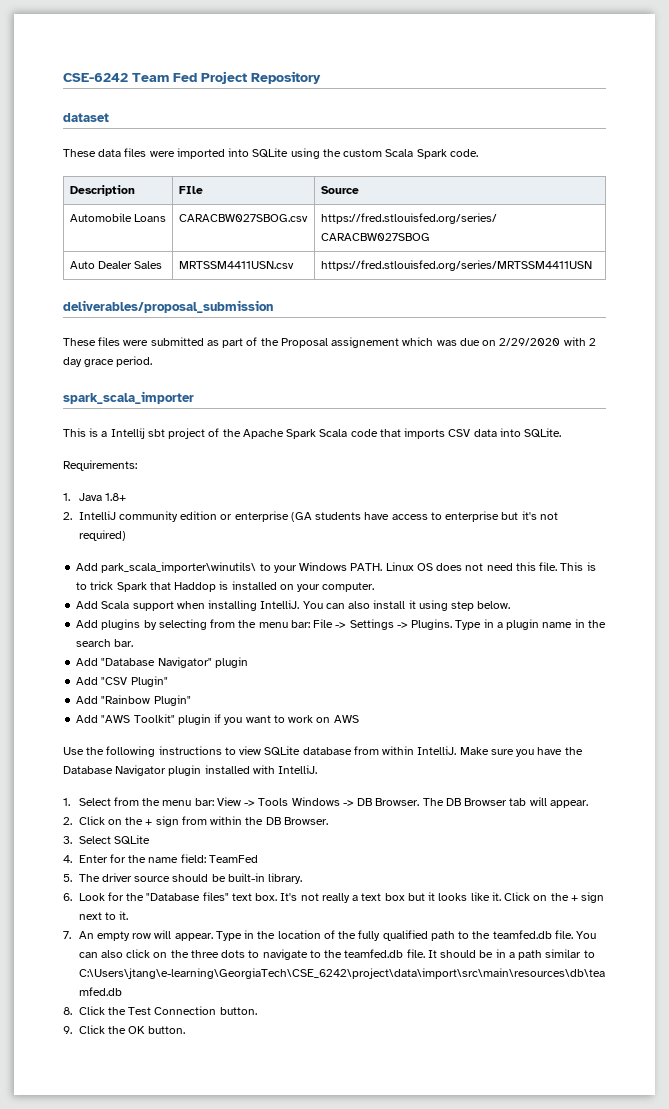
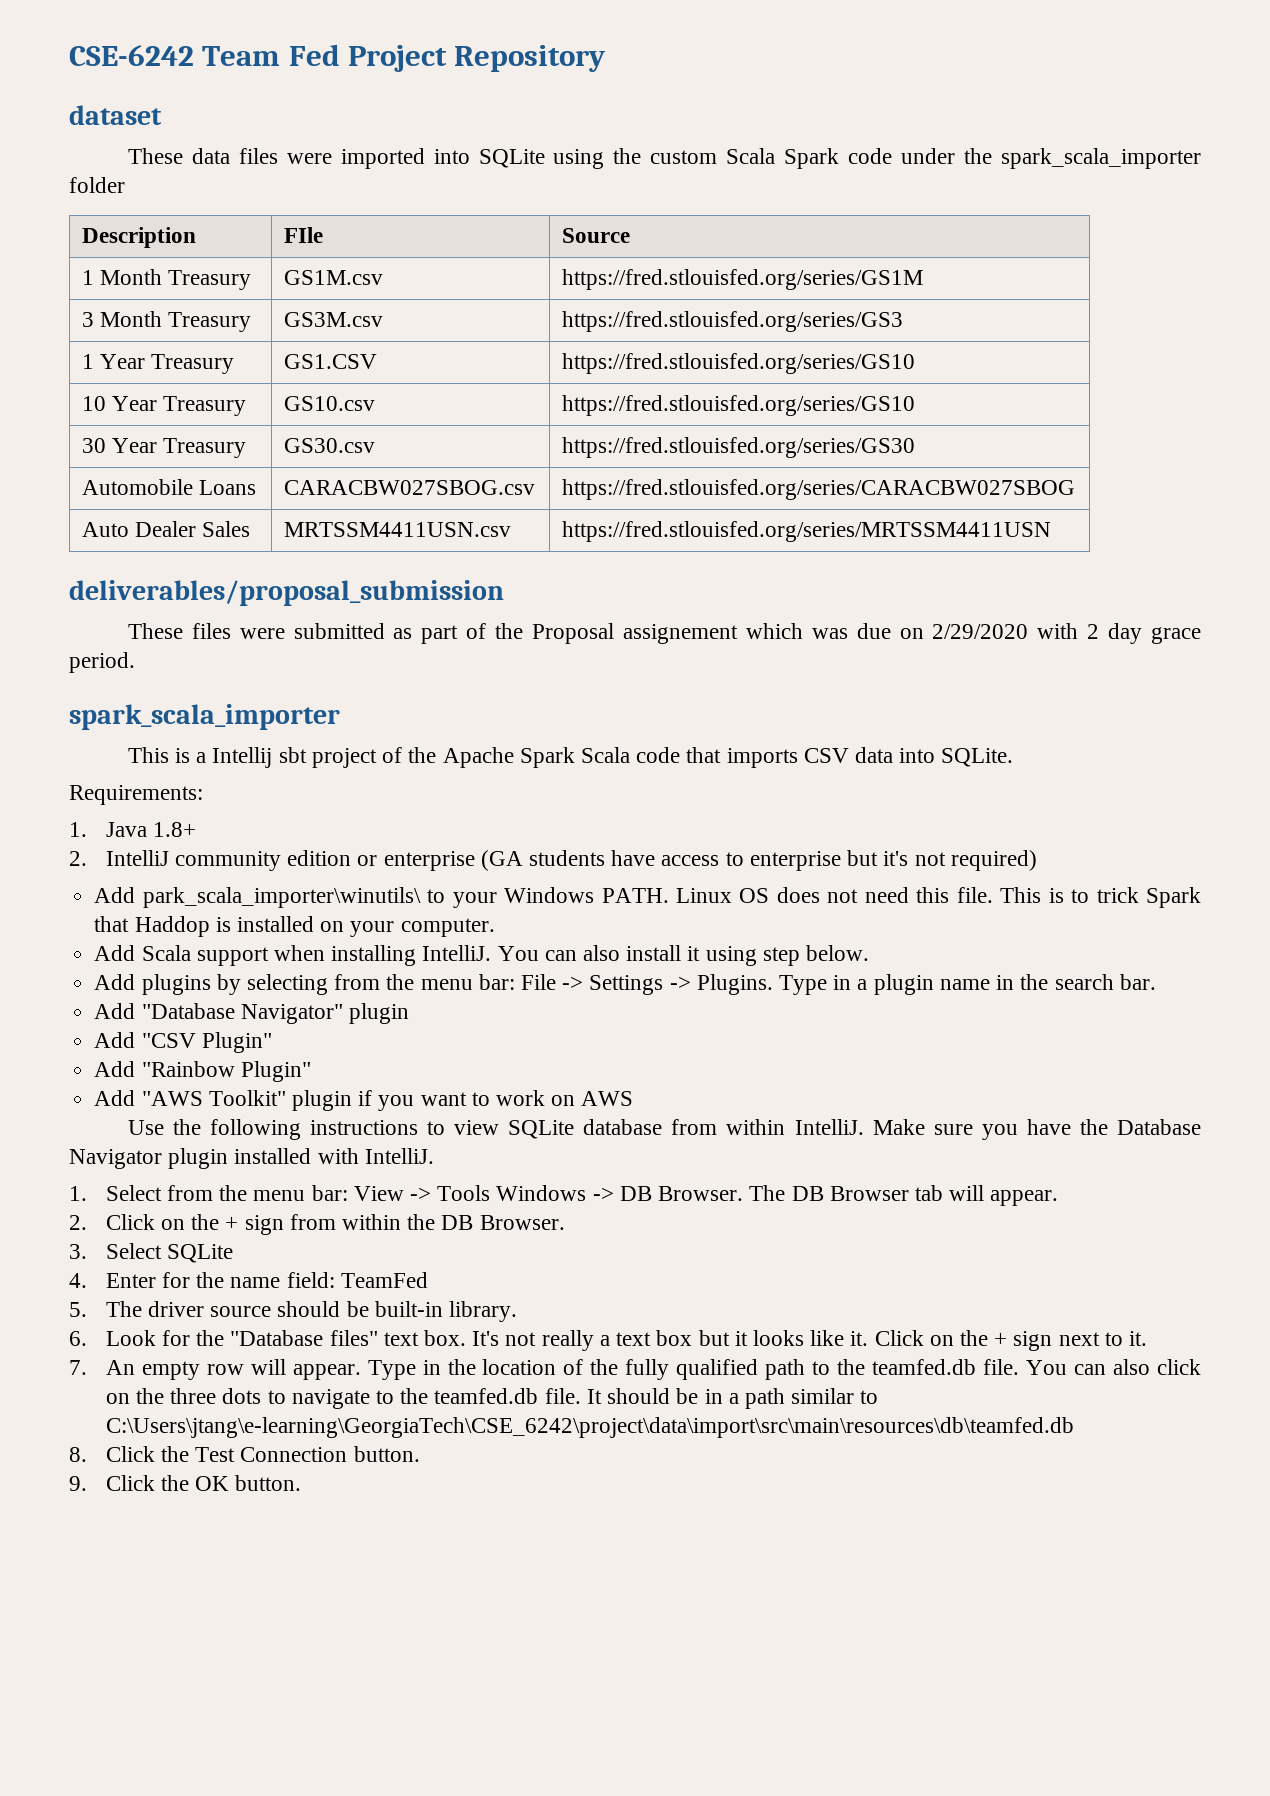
- These data files were imported into SQLite using the custom Scala Spark code.
+ These data files were imported into SQLite using the custom Scala Spark code under the spark_scala_importer folder
  Description | FIle | Source
+ 1 Month Treasury | GS1M.csv | https://fred.stlouisfed.org/series/GS1M
+ 3 Month Treasury | GS3M.csv | https://fred.stlouisfed.org/series/GS3
+ 1 Year Treasury | GS1.CSV | https://fred.stlouisfed.org/series/GS10
+ 10 Year Treasury | GS10.csv | https://fred.stlouisfed.org/series/GS10
+ 30 Year Treasury | GS30.csv | https://fred.stlouisfed.org/series/GS30

